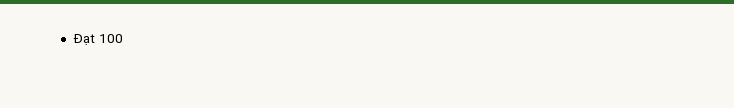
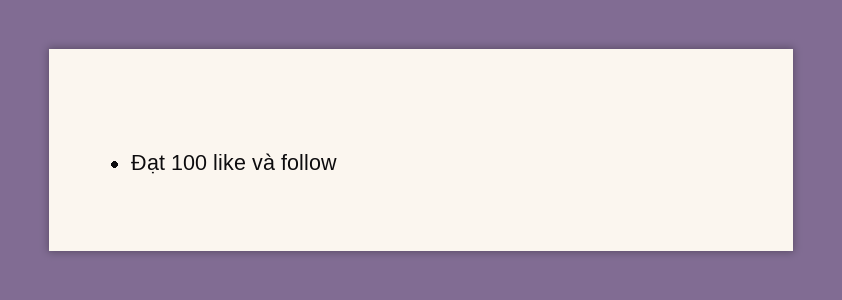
- Đạt 100
+ Đạt 100 like và follow

